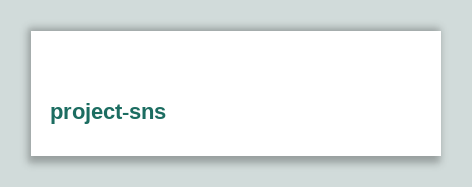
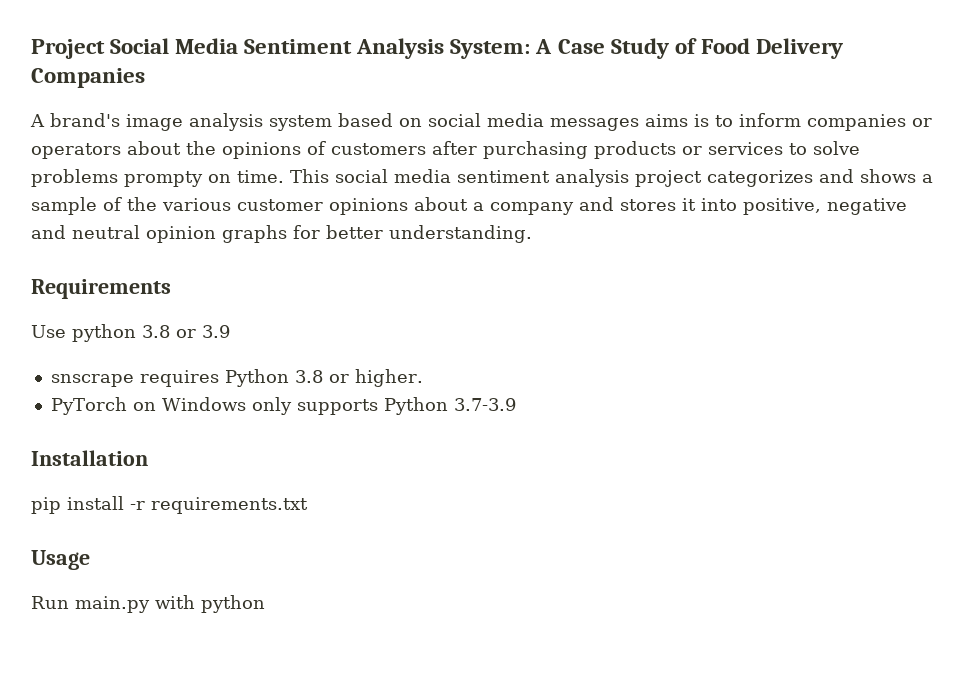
- project-sns
+ Project Social Media Sentiment Analysis System: A Case Study of Food Delivery Companies
+ A brand's image analysis system based on social media messages aims is to inform companies or operators about the opinions of customers after purchasing products or services to solve problems prompty on time. This social media sentiment analysis project categorizes and shows a sample of the various customer opinions about a company and stores it into positive, negative and neutral opinion graphs for better understanding.
+ Requirements
+ Use python 3.8 or 3.9
+ snscrape requires Python 3.8 or higher.
+ PyTorch on Windows only supports Python 3.7-3.9
+ Installation
+ pip install -r requirements.txt
+ Usage
+ Run main.py with python

